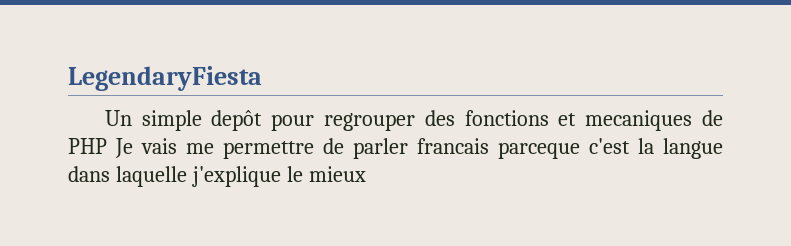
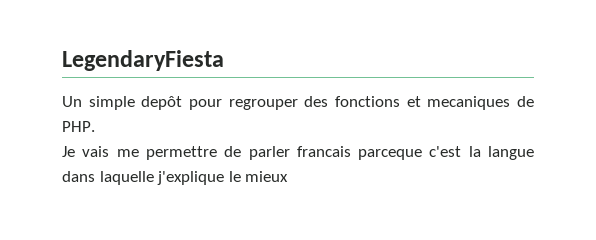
- Un simple depôt pour regrouper des fonctions et mecaniques de PHP Je vais me permettre de parler francais parceque c'est la langue dans laquelle j'explique le mieux
+ Un simple depôt pour regrouper des fonctions et mecaniques de PHP.
+ Je vais me permettre de parler francais parceque c'est la langue dans laquelle j'explique le mieux

